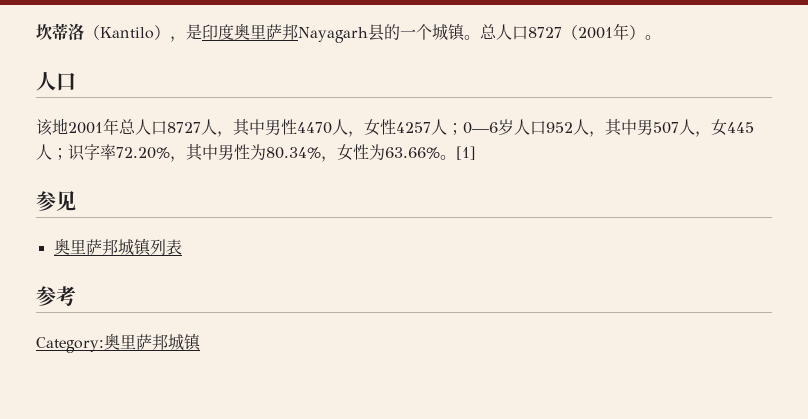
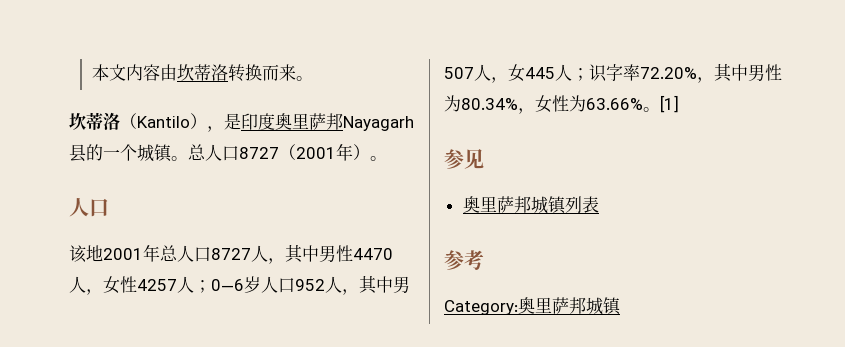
+ 本文内容由坎蒂洛转换而来。

